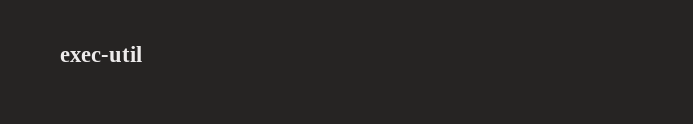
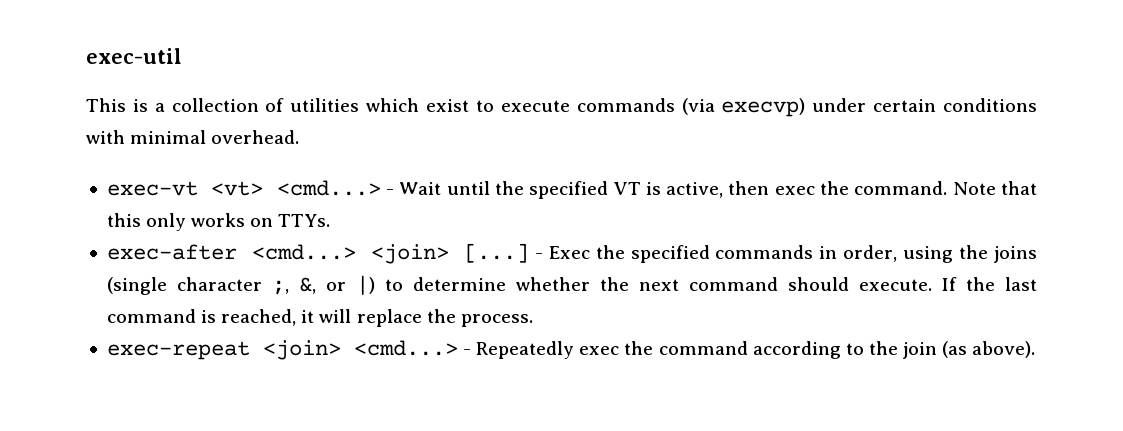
+ This is a collection of utilities which exist to execute commands (via execvp) under certain conditions with minimal overhead.
+ exec-vt <vt> <cmd...> - Wait until the specified VT is active, then exec the command. Note that this only works on TTYs.
+ exec-after <cmd...> <join> [...] - Exec the specified commands in order, using the joins (single character ;, &, or |) to determine whether the next command should execute. If the last command is reached, it will replace the process.
+ exec-repeat <join> <cmd...> - Repeatedly exec the command according to the join (as above).

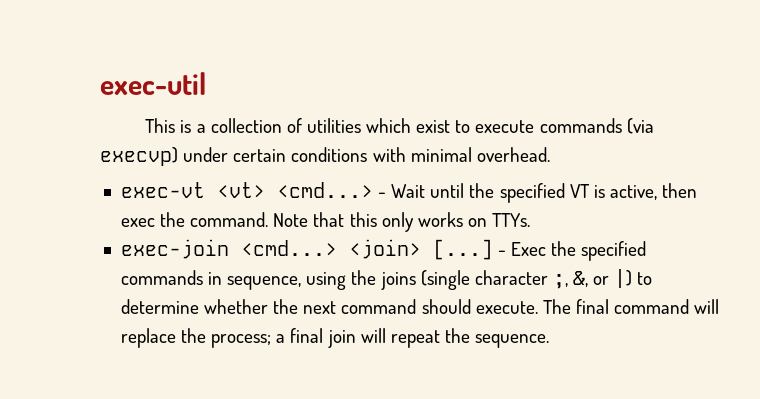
- exec-after <cmd...> <join> [...]
+ exec-join <cmd...> <join> [...]
- - Exec the specified commands in order, using the joins (single character ;, &, or |) to determine whether the next command should execute.
+ - Exec the specified commands in sequence, using the joins (single character ;, &, or |) to determine whether the next command should execute.
- If the last command is reached, it will replace the process.
- exec-repeat <join> <cmd...> - Repeatedly exec the command according to the join (as above).
+ The final command will replace the process; a final join will repeat the sequence.

